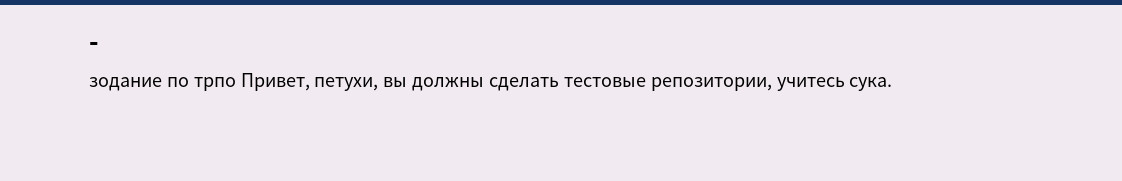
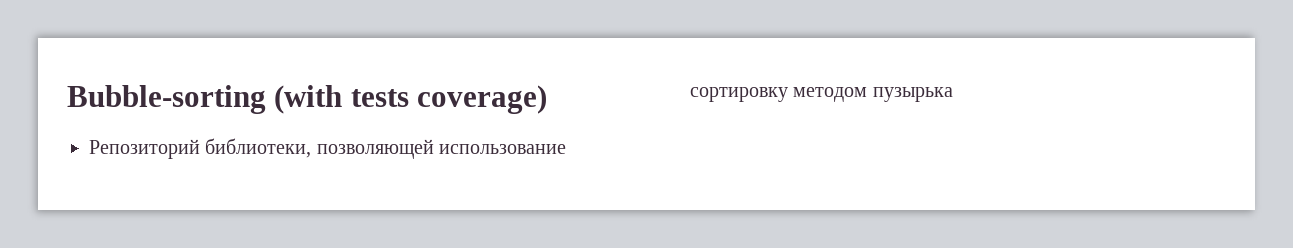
- -
- зодание по трпо Привет, петухи, вы должны сделать тестовые репозитории, учитесь сука.
+ Bubble-sorting (with tests coverage)
+ Репозиторий библиотеки, позволяющей использование сортировку методом пузырька

